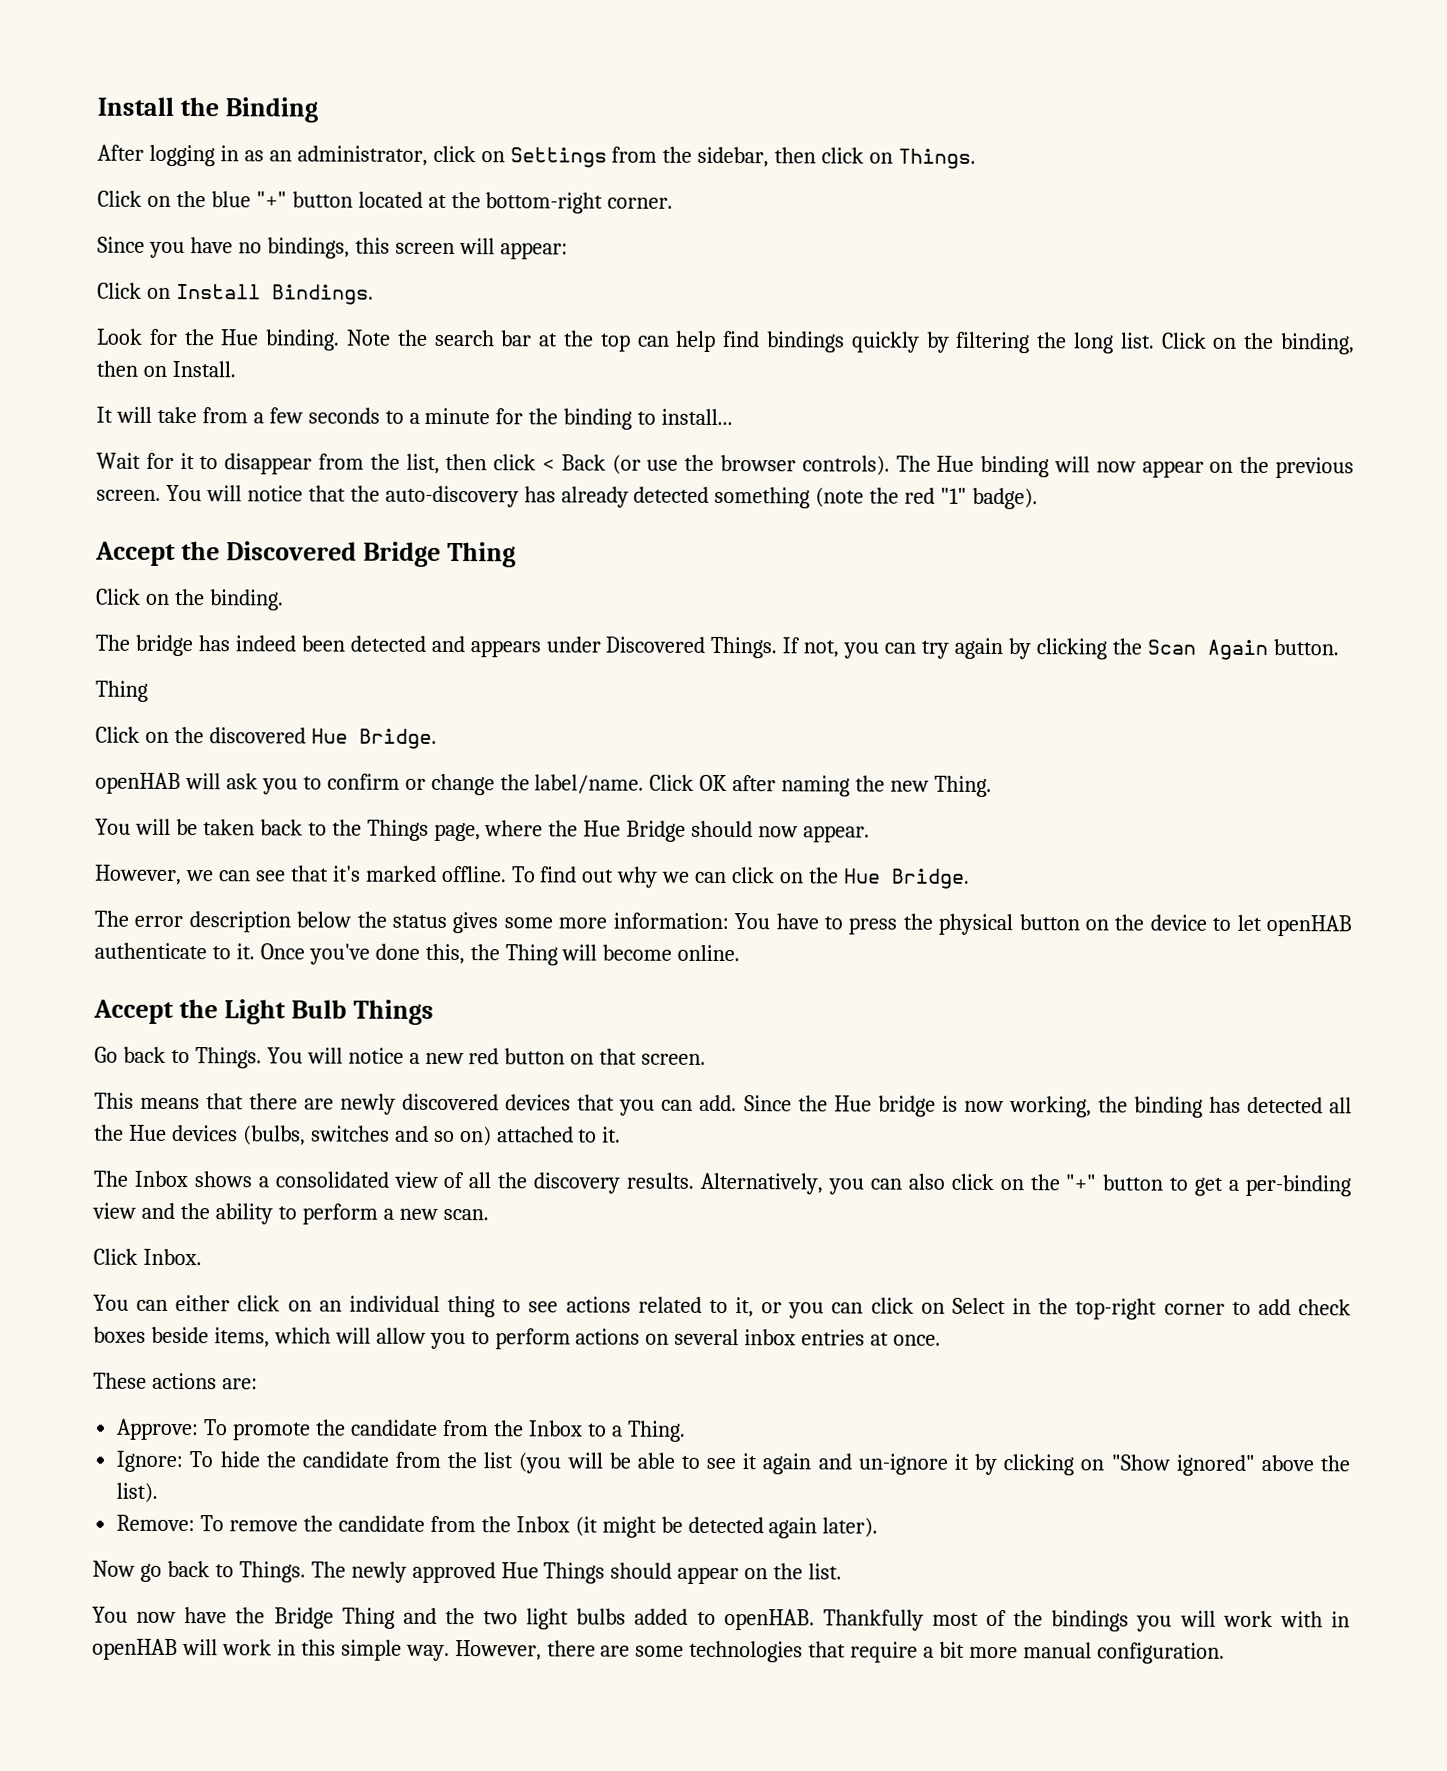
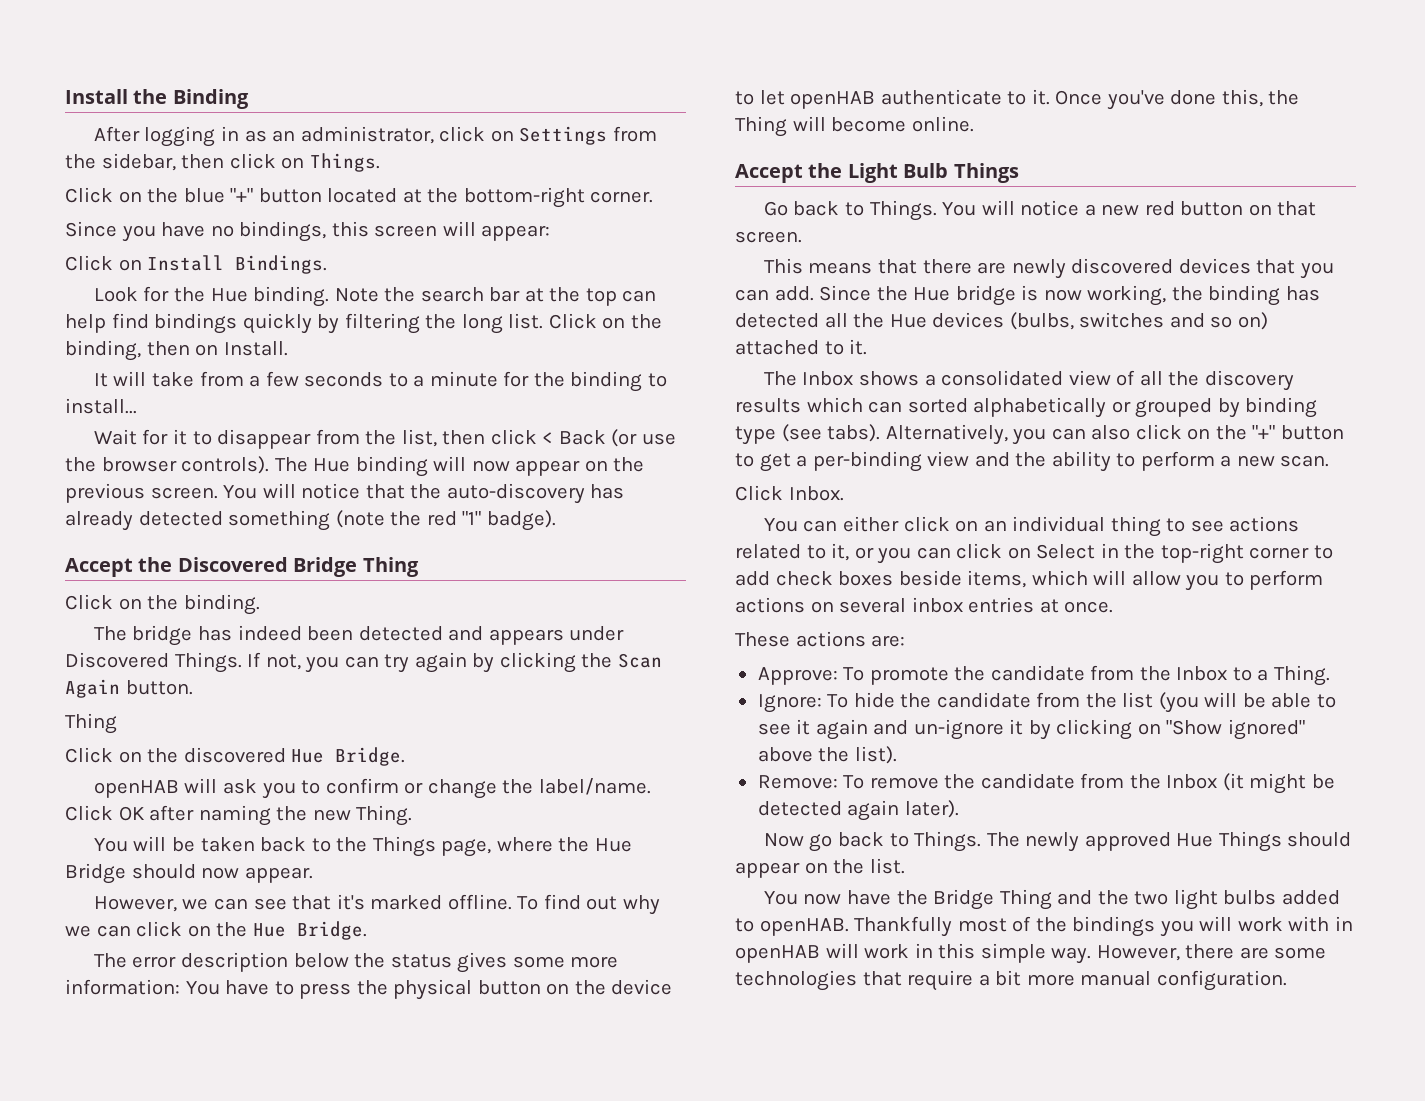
- The Inbox shows a consolidated view of all the discovery results.
+ The Inbox shows a consolidated view of all the discovery results which can sorted alphabetically or grouped by binding type (see tabs).

